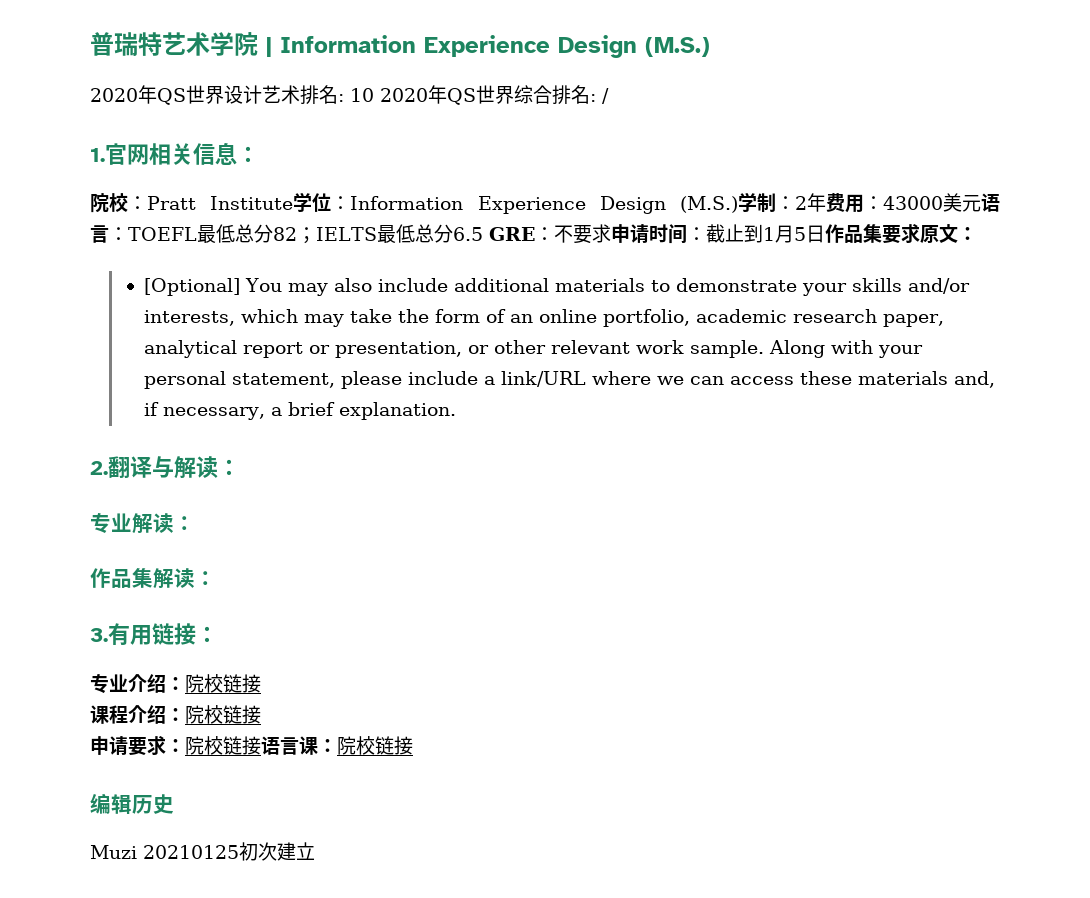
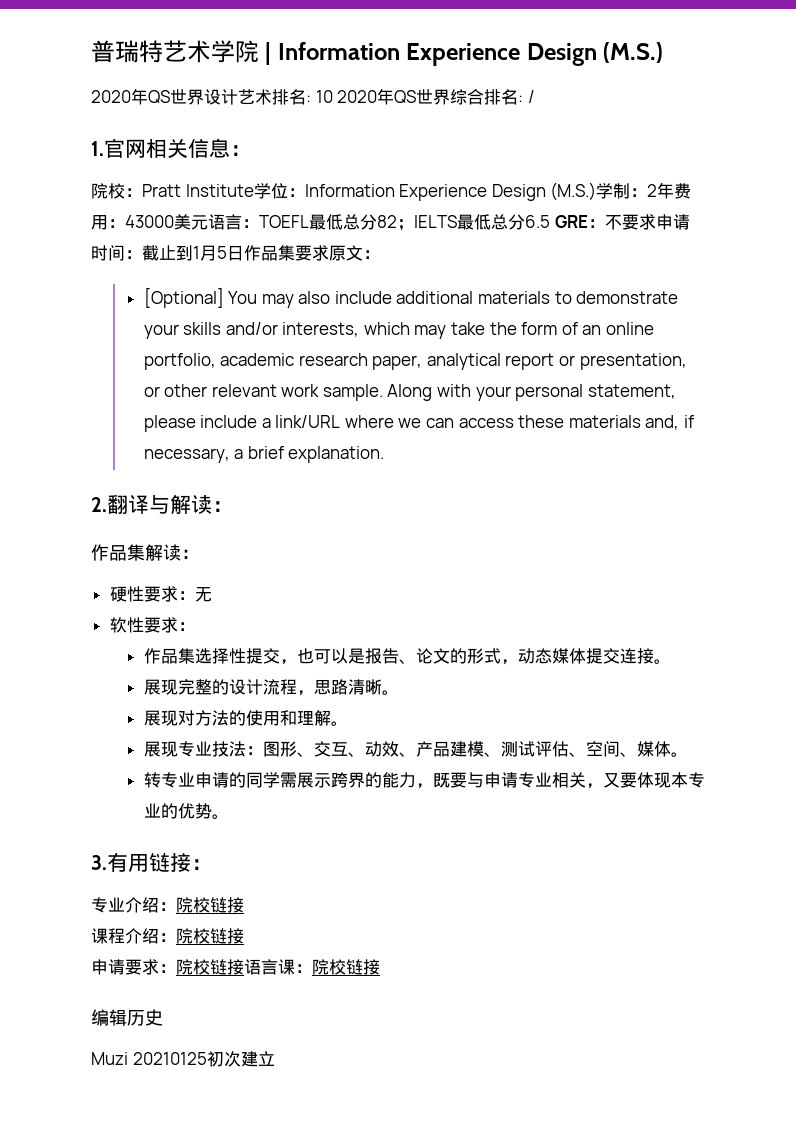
- 专业解读：
+ 硬性要求：无
+ 软性要求：
+ 作品集选择性提交，也可以是报告、论文的形式，动态媒体提交连接。
+ 展现完整的设计流程，思路清晰。
+ 展现对方法的使用和理解。
+ 展现专业技法：图形、交互、动效、产品建模、测试评估、空间、媒体。
+ 转专业申请的同学需展示跨界的能力，既要与申请专业相关，又要体现本专业的优势。

